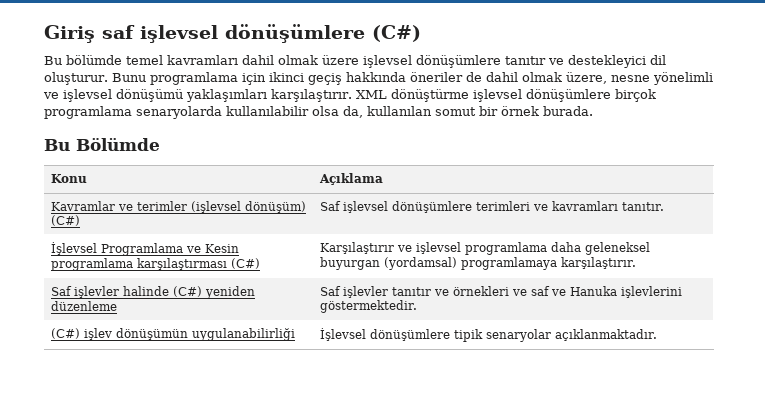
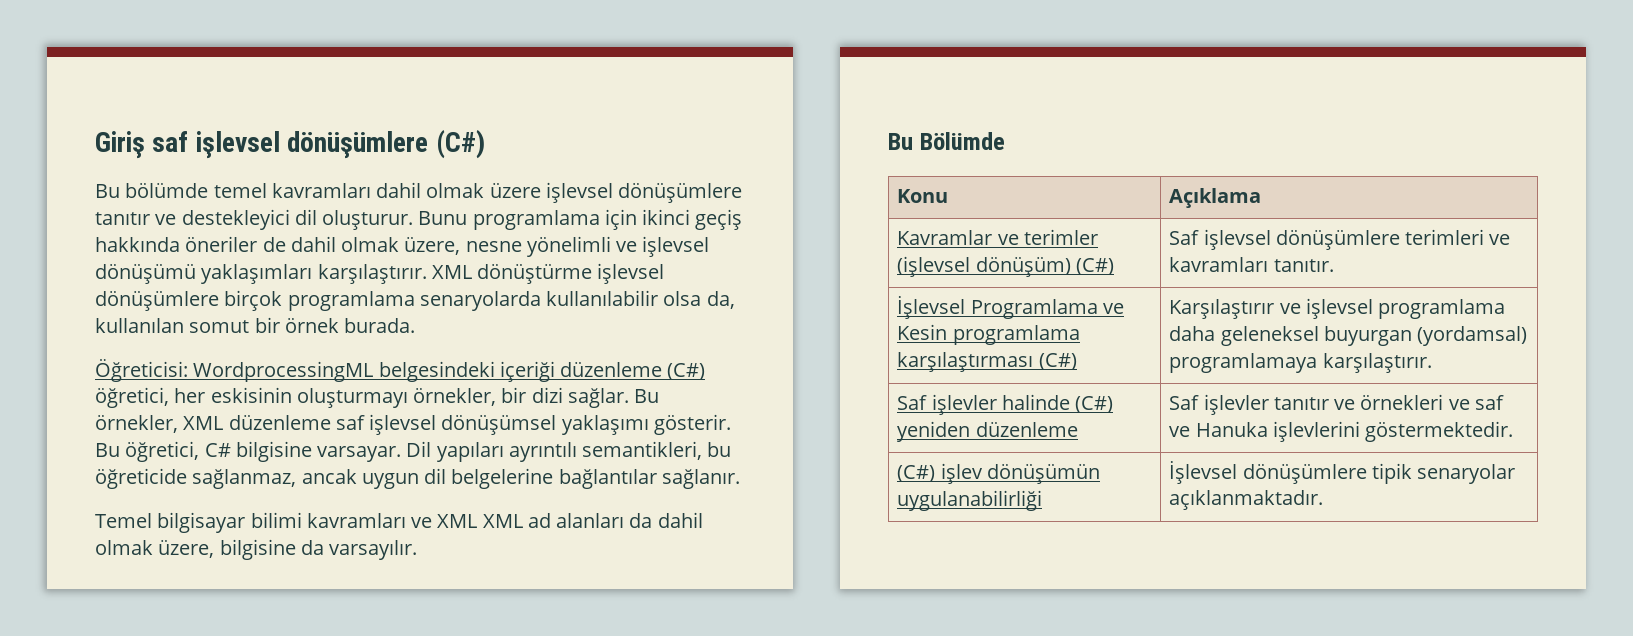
+ Öğreticisi: WordprocessingML belgesindeki içeriği düzenleme (C#) öğretici, her eskisinin oluşturmayı örnekler, bir dizi sağlar. Bu örnekler, XML düzenleme saf işlevsel dönüşümsel yaklaşımı gösterir. Bu öğretici, C# bilgisine varsayar. Dil yapıları ayrıntılı semantikleri, bu öğreticide sağlanmaz, ancak uygun dil belgelerine bağlantılar sağlanır.
+ Temel bilgisayar bilimi kavramları ve XML XML ad alanları da dahil olmak üzere, bilgisine da varsayılır.

